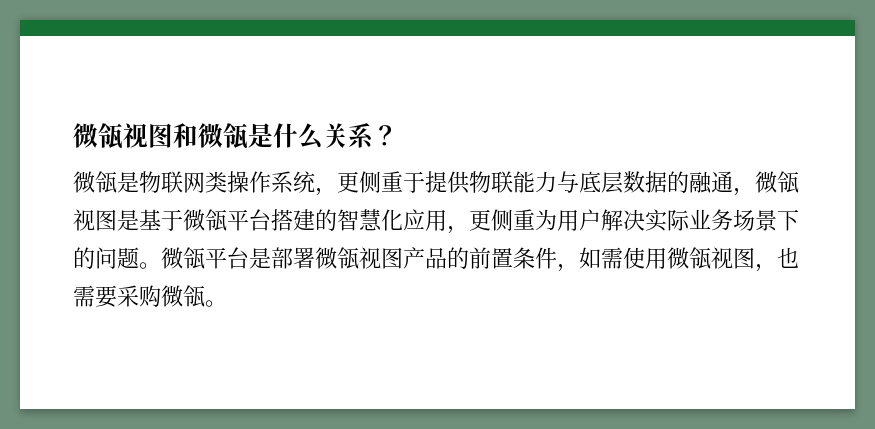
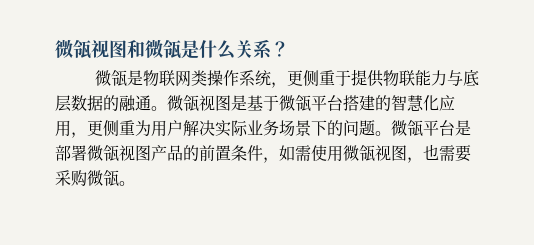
- 微瓴是物联网类操作系统，更侧重于提供物联能力与底层数据的融通，微瓴视图是基于微瓴平台搭建的智慧化应用，更侧重为用户解决实际业务场景下的问题。
+ 微瓴是物联网类操作系统，更侧重于提供物联能力与底层数据的融通。微瓴视图是基于微瓴平台搭建的智慧化应用，更侧重为用户解决实际业务场景下的问题。

